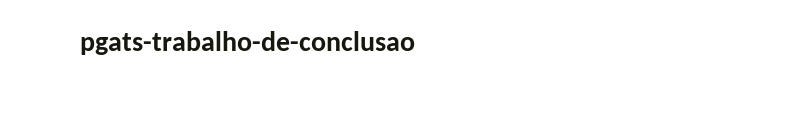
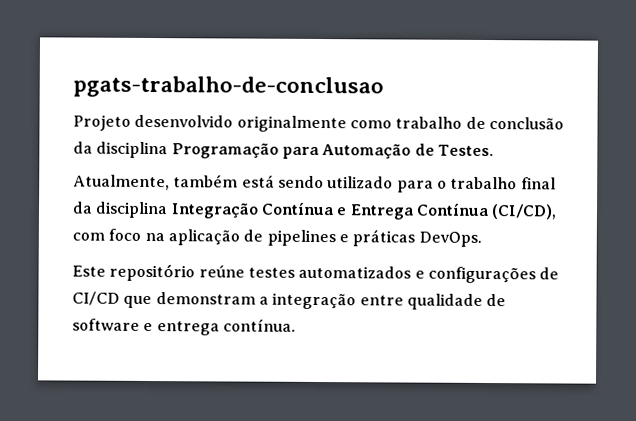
+ Projeto desenvolvido originalmente como trabalho de conclusão da disciplina Programação para Automação de Testes.
+ Atualmente, também está sendo utilizado para o trabalho final da disciplina Integração Contínua e Entrega Contínua (CI/CD), com foco na aplicação de pipelines e práticas DevOps.
+ Este repositório reúne testes automatizados e configurações de CI/CD que demonstram a integração entre qualidade de software e entrega contínua.

